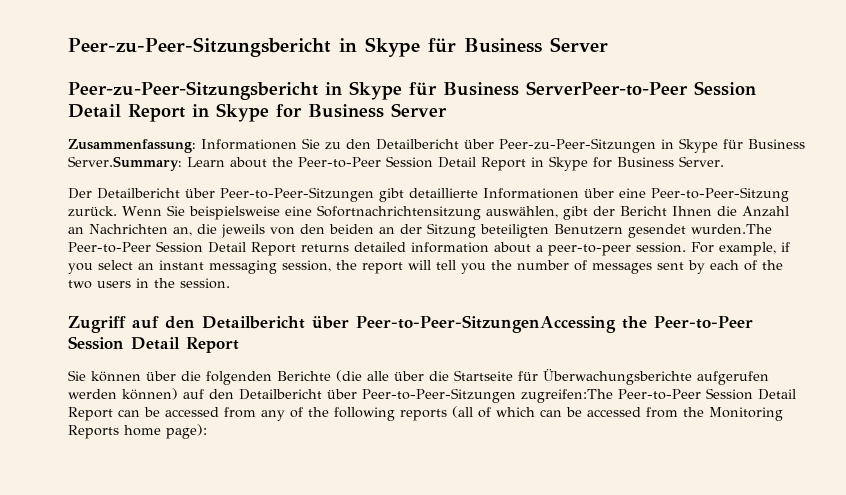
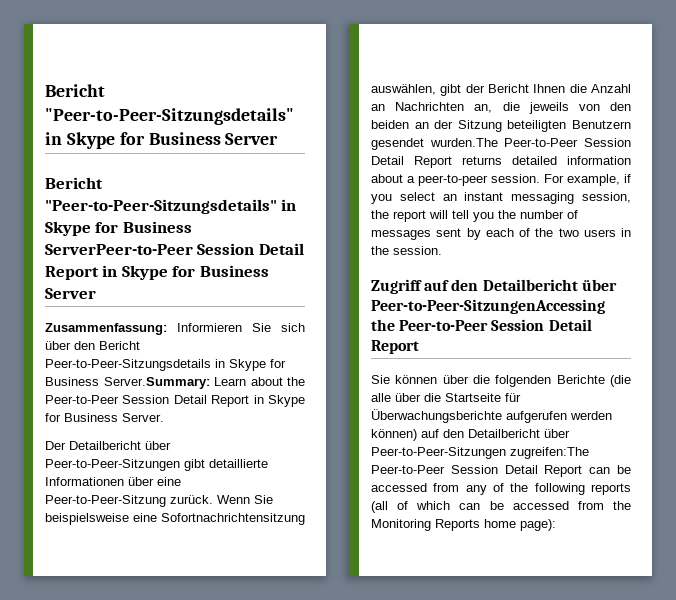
- Peer-zu-Peer-Sitzungsbericht in Skype für Business Server
- Peer-zu-Peer-Sitzungsbericht in Skype für Business ServerPeer-to-Peer Session Detail Report in Skype for Business Server
+ Bericht "Peer-to-Peer-Sitzungsdetails" in Skype for Business Server
+ Bericht "Peer-to-Peer-Sitzungsdetails" in Skype for Business ServerPeer-to-Peer Session Detail Report in Skype for Business Server
- Zusammenfassung: Informationen Sie zu den Detailbericht über Peer-zu-Peer-Sitzungen in Skype für Business Server.Summary: Learn about the Peer-to-Peer Session Detail Report in Skype for Business Server.
+ Zusammenfassung: Informieren Sie sich über den Bericht Peer-to-Peer-Sitzungsdetails in Skype for Business Server.Summary: Learn about the Peer-to-Peer Session Detail Report in Skype for Business Server.

